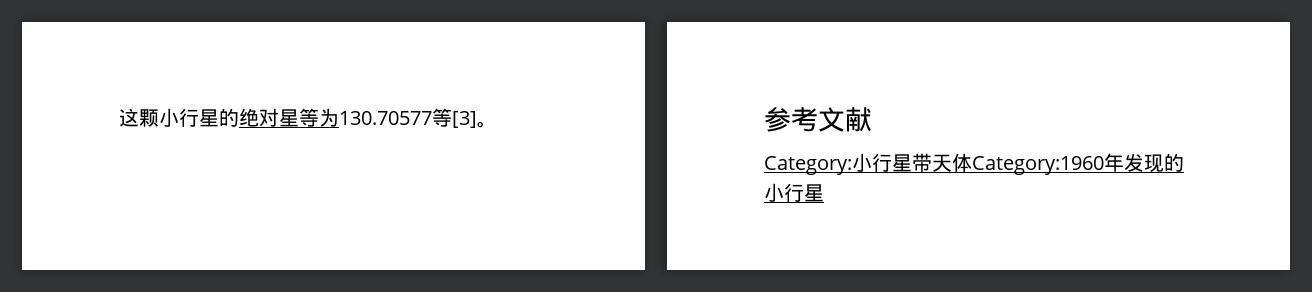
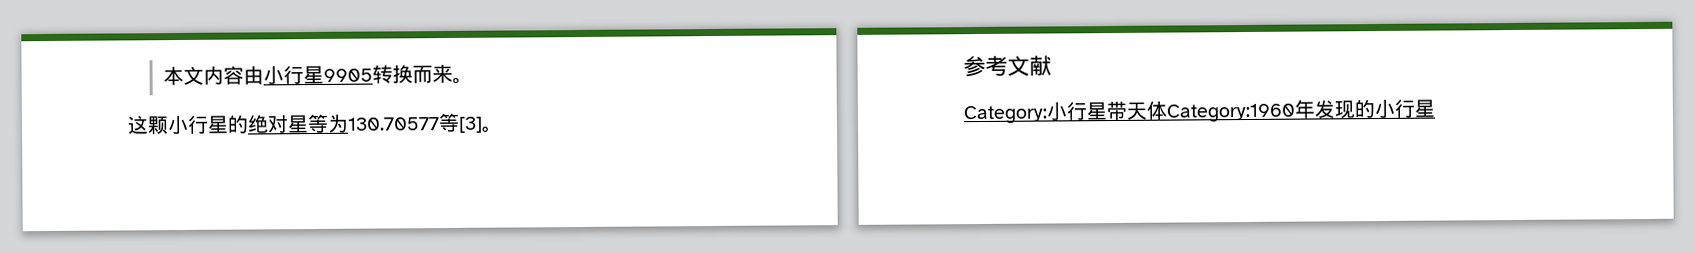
+ 本文内容由小行星9905转换而来。

